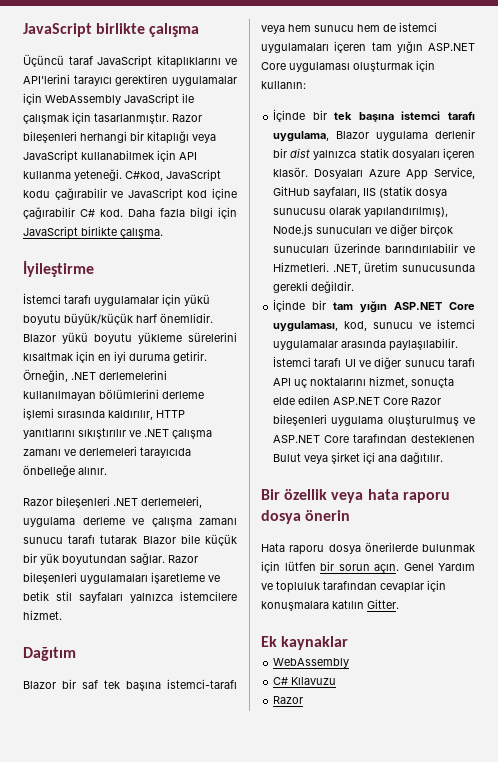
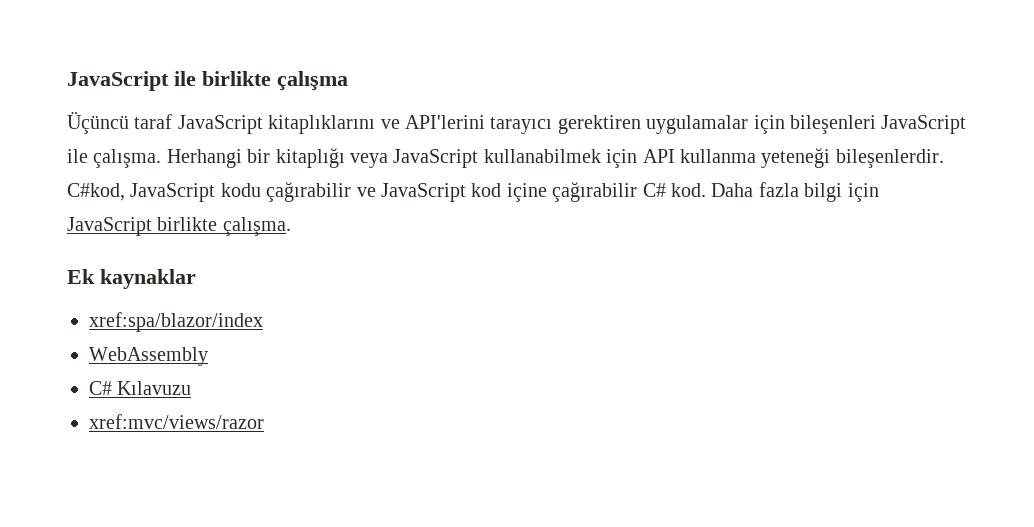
- JavaScript birlikte çalışma
+ JavaScript ile birlikte çalışma
- Üçüncü taraf JavaScript kitaplıklarını ve API'lerini tarayıcı gerektiren uygulamalar için WebAssembly JavaScript ile çalışmak için tasarlanmıştır. Razor bileşenleri herhangi bir kitaplığı veya JavaScript kullanabilmek için API kullanma yeteneği.
+ Üçüncü taraf JavaScript kitaplıklarını ve API'lerini tarayıcı gerektiren uygulamalar için bileşenleri JavaScript ile çalışma. Herhangi bir kitaplığı veya JavaScript kullanabilmek için API kullanma yeteneği bileşenlerdir.
- İyileştirme
- İstemci tarafı uygulamalar için yükü boyutu büyük/küçük harf önemlidir. Blazor yükü boyutu yükleme sürelerini kısaltmak için en iyi duruma getirir. Örneğin, .NET derlemelerini kullanılmayan bölümlerini derleme işlemi sırasında kaldırılır, HTTP yanıtlarını sıkıştırılır ve .NET çalışma zamanı ve derlemeleri tarayıcıda önbelleğe alınır.
- Razor bileşenleri .NET derlemeleri, uygulama derleme ve çalışma zamanı sunucu tarafı tutarak Blazor bile küçük bir yük boyutundan sağlar. Razor bileşenleri uygulamaları işaretleme ve betik stil sayfaları yalnızca istemcilere hizmet.
- Dağıtım
- Blazor bir saf tek başına istemci-tarafı veya hem sunucu hem de istemci uygulamaları içeren tam yığın ASP.NET Core uygulaması oluşturmak için kullanın:
- İçinde bir tek başına istemci tarafı uygulama, Blazor uygulama derlenir bir dist yalnızca statik dosyaları içeren klasör. Dosyaları Azure App Service, GitHub sayfaları, IIS (statik dosya sunucusu olarak yapılandırılmış), Node.js sunucuları ve diğer birçok sunucuları üzerinde barındırılabilir ve Hizmetleri. .NET, üretim sunucusunda gerekli değildir.
- İçinde bir tam yığın ASP.NET Core uygulaması, kod, sunucu ve istemci uygulamalar arasında paylaşılabilir. İstemci tarafı UI ve diğer sunucu tarafı API uç noktalarını hizmet, sonuçta elde edilen ASP.NET Core Razor bileşenleri uygulama oluşturulmuş ve ASP.NET Core tarafından desteklenen Bulut veya şirket içi ana dağıtılır.
- Bir özellik veya hata raporu dosya önerin
- Hata raporu dosya önerilerde bulunmak için lütfen bir sorun açın. Genel Yardım ve topluluk tarafından cevaplar için konuşmalara katılın Gitter.
+ xref:spa/blazor/index
  C# Kılavuzu
- Razor
+ xref:mvc/views/razor

